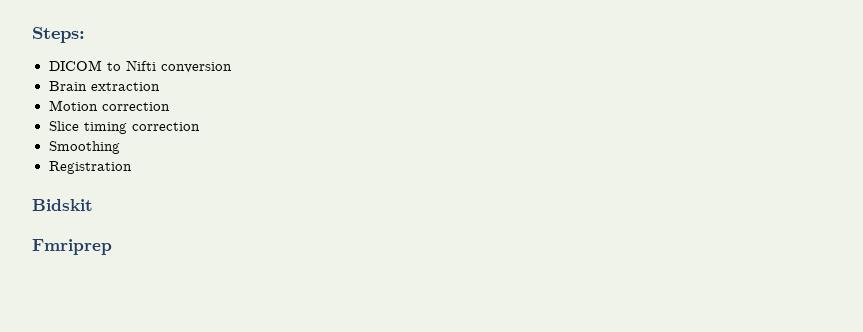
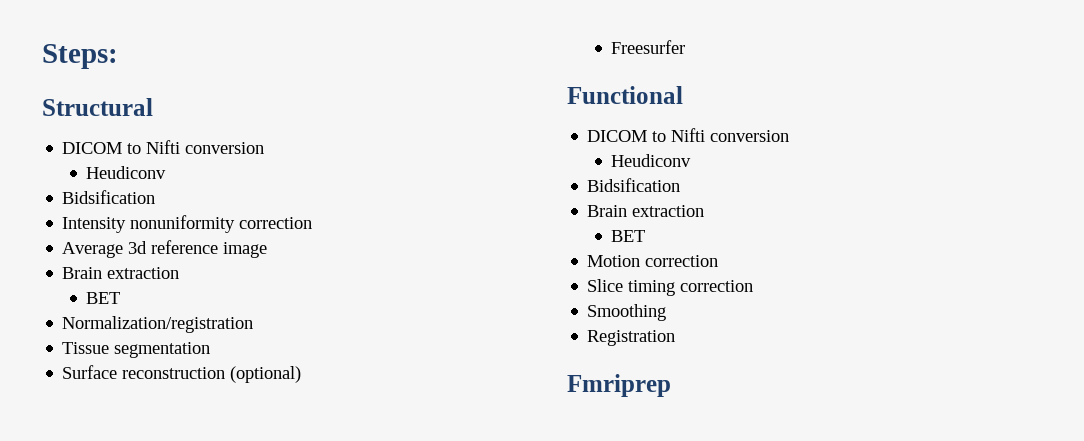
+ Structural
  DICOM to Nifti conversion
+ Heudiconv
+ Bidsification
+ Intensity nonuniformity correction
+ Average 3d reference image
  Brain extraction
+ BET
+ Normalization/registration
+ Tissue segmentation
+ Surface reconstruction (optional)
+ Freesurfer
+ Functional
+ DICOM to Nifti conversion
+ Heudiconv
+ Bidsification
+ Brain extraction
+ BET
- Bidskit

